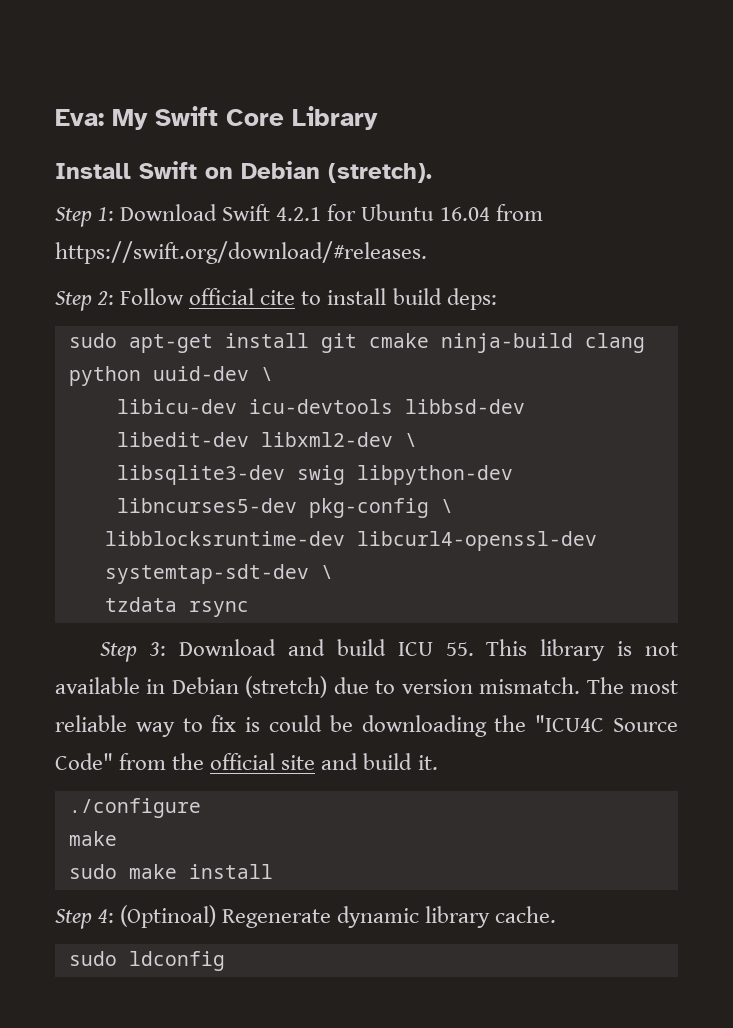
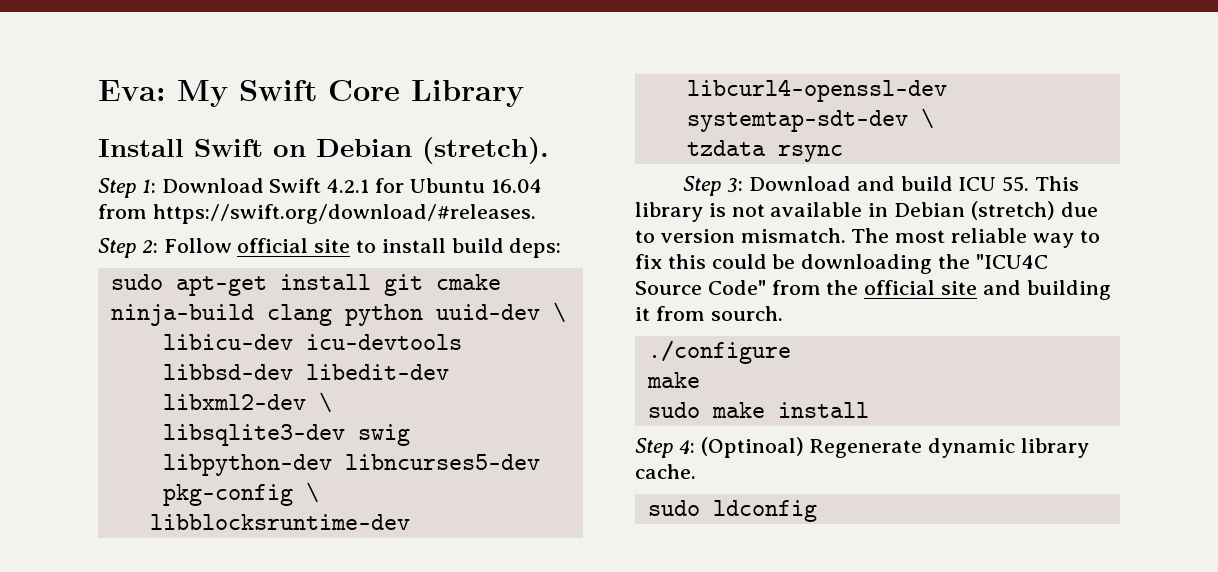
- Step 2: Follow official cite to install build deps:
+ Step 2: Follow official site to install build deps:
- The most reliable way to fix is could be downloading the "ICU4C Source Code" from the official site and build it.
+ The most reliable way to fix this could be downloading the "ICU4C Source Code" from the official site and building it from sourch.

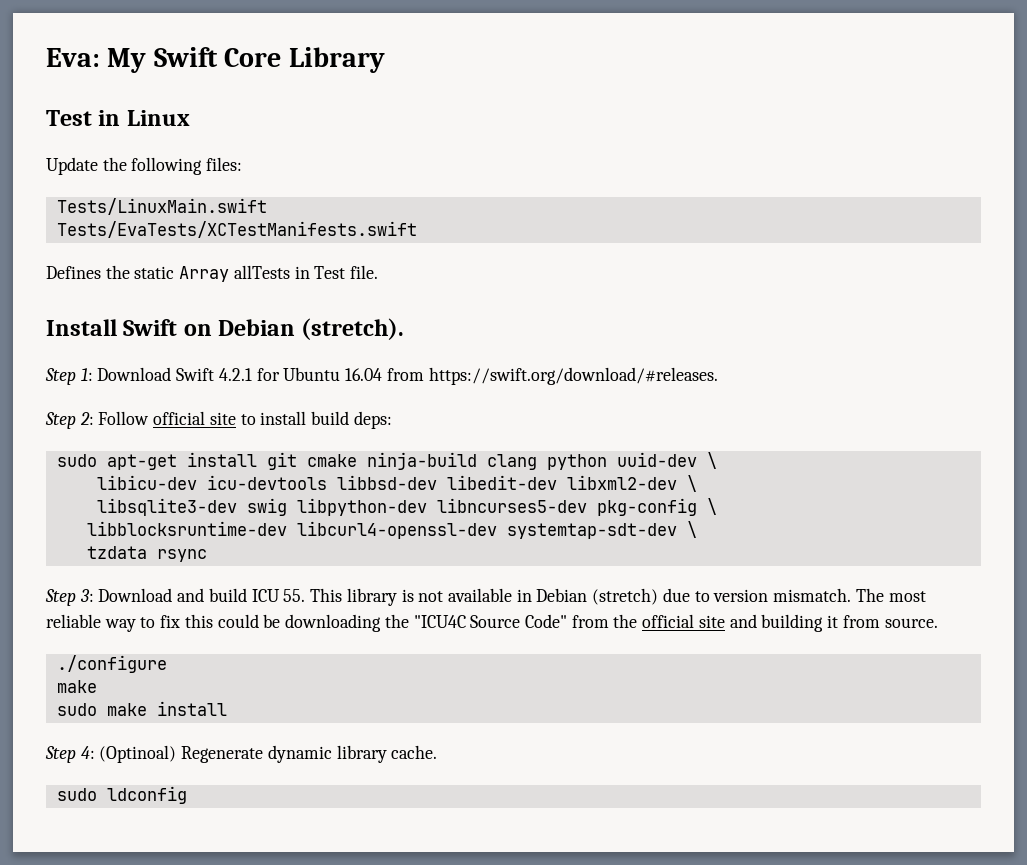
+ Test in Linux
+ Update the following files:
+ Tests/LinuxMain.swift
+ Tests/EvaTests/XCTestManifests.swift
+ Defines the static Array allTests in Test file.
- The most reliable way to fix this could be downloading the "ICU4C Source Code" from the official site and building it from sourch.
+ The most reliable way to fix this could be downloading the "ICU4C Source Code" from the official site and building it from source.

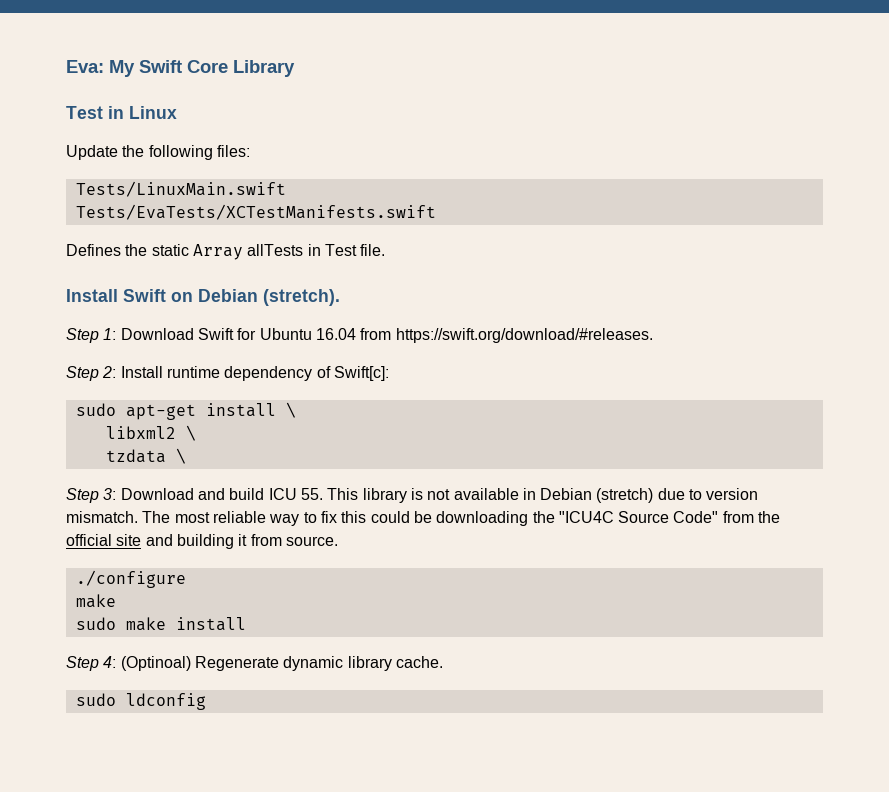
- Step 1: Download Swift 4.2.1 for Ubuntu 16.04 from https://swift.org/download/#releases.
+ Step 1: Download Swift for Ubuntu 16.04 from https://swift.org/download/#releases.
- Step 2: Follow official site to install build deps:
- sudo apt-get install git cmake ninja-build clang python uuid-dev \
- libicu-dev icu-devtools libbsd-dev libedit-dev libxml2-dev \
- libsqlite3-dev swig libpython-dev libncurses5-dev pkg-config \
- libblocksruntime-dev libcurl4-openssl-dev systemtap-sdt-dev \
+ Step 2: Install runtime dependency of Swift[c]:
+ sudo apt-get install \
+ libxml2 \
- tzdata rsync
+ tzdata \

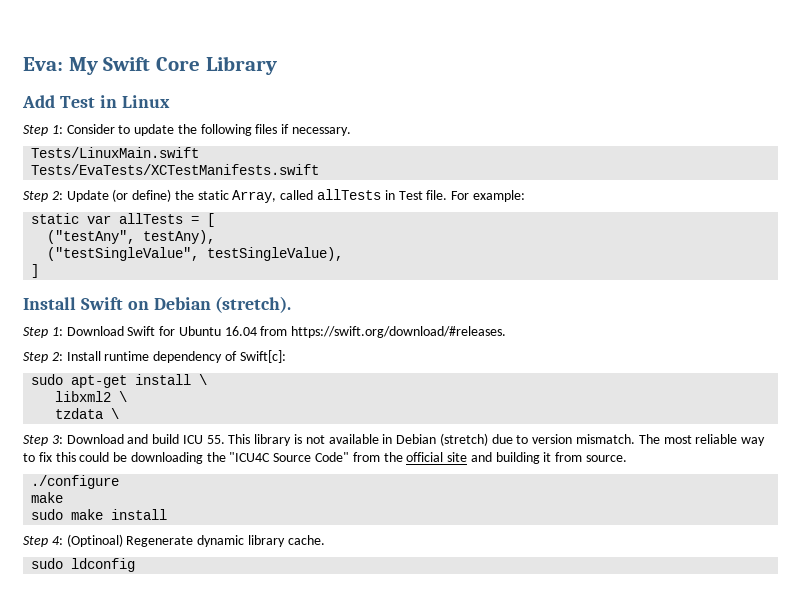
- Test in Linux
+ Add Test in Linux
- Update the following files:
+ Step 1: Consider to update the following files if necessary.
  Tests/LinuxMain.swift
  Tests/EvaTests/XCTestManifests.swift
- Defines the static Array allTests in Test file.
+ Step 2: Update (or define) the static Array, called allTests in Test file. For example:
+ static var allTests = [
+ ("testAny", testAny),
+ ("testSingleValue", testSingleValue),
+ ]

